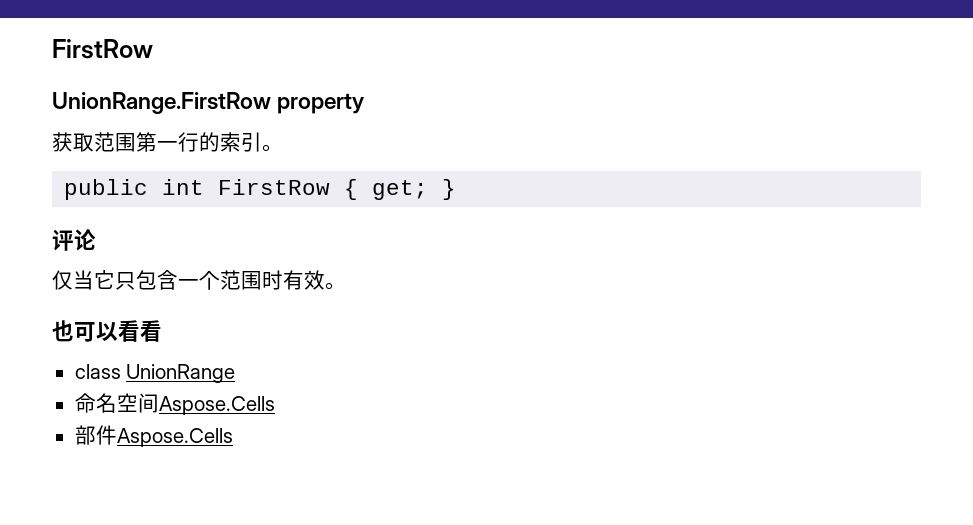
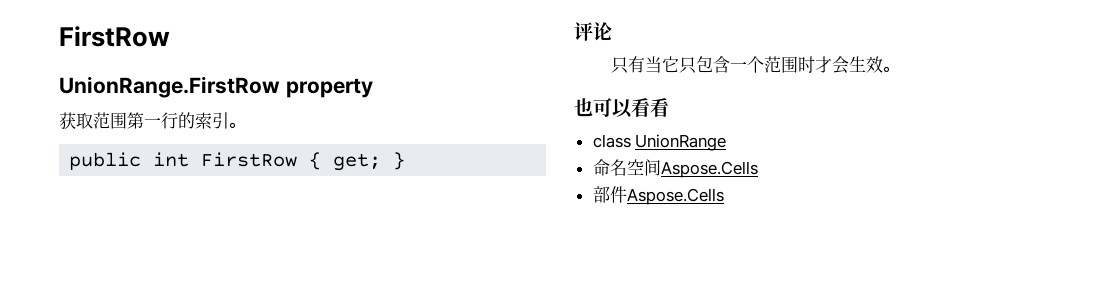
- 仅当它只包含一个范围时有效。
+ 只有当它只包含一个范围时才会生效。

